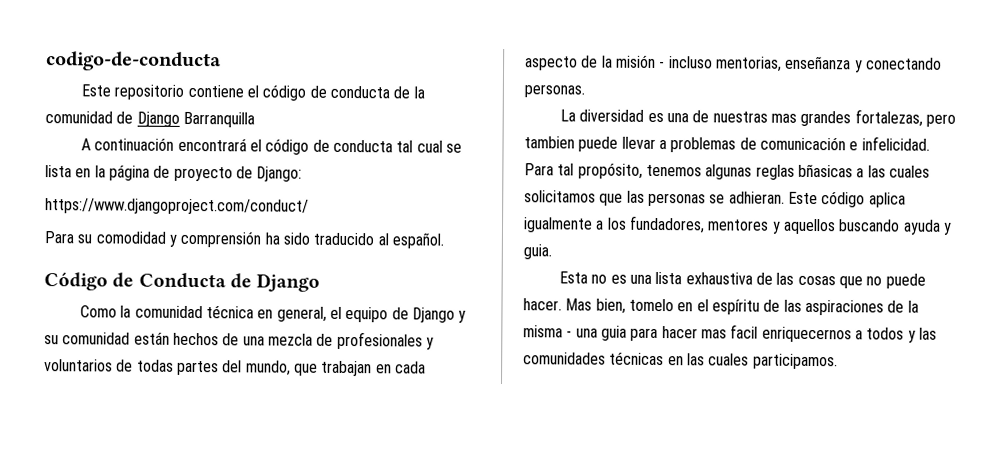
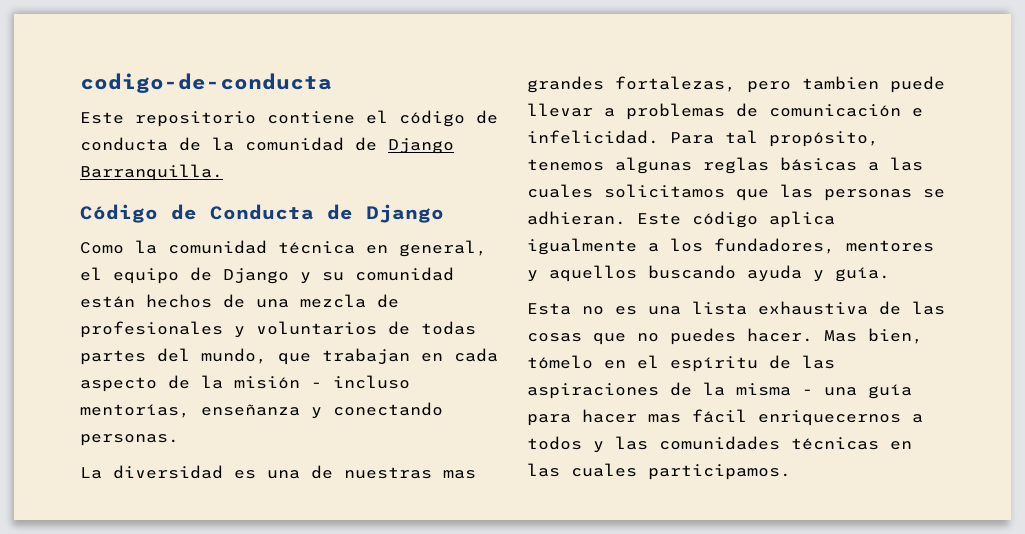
- Este repositorio contiene el código de conducta de la comunidad de Django Barranquilla
- A continuación encontrará el código de conducta tal cual se lista en la página de proyecto de Django:
- https://www.djangoproject.com/conduct/
- Para su comodidad y comprensión ha sido traducido al español.
+ Este repositorio contiene el código de conducta de la comunidad de Django Barranquilla.
- Como la comunidad técnica en general, el equipo de Django y su comunidad están hechos de una mezcla de profesionales y voluntarios de todas partes del mundo, que trabajan en cada aspecto de la misión - incluso mentorias, enseñanza y conectando personas.
+ Como la comunidad técnica en general, el equipo de Django y su comunidad están hechos de una mezcla de profesionales y voluntarios de todas partes del mundo, que trabajan en cada aspecto de la misión - incluso mentorías, enseñanza y conectando personas.
- Para tal propósito, tenemos algunas reglas bñasicas a las cuales solicitamos que las personas se adhieran.
+ Para tal propósito, tenemos algunas reglas básicas a las cuales solicitamos que las personas se adhieran.
- Este código aplica igualmente a los fundadores, mentores y aquellos buscando ayuda y guia.
+ Este código aplica igualmente a los fundadores, mentores y aquellos buscando ayuda y guía.
- Esta no es una lista exhaustiva de las cosas que no puede hacer.
+ Esta no es una lista exhaustiva de las cosas que no puedes hacer.
- Mas bien, tomelo en el espíritu de las aspiraciones de la misma - una guia para hacer mas facil enriquecernos a todos y las comunidades técnicas en las cuales participamos.
+ Mas bien, tómelo en el espíritu de las aspiraciones de la misma - una guía para hacer mas fácil enriquecernos a todos y las comunidades técnicas en las cuales participamos.

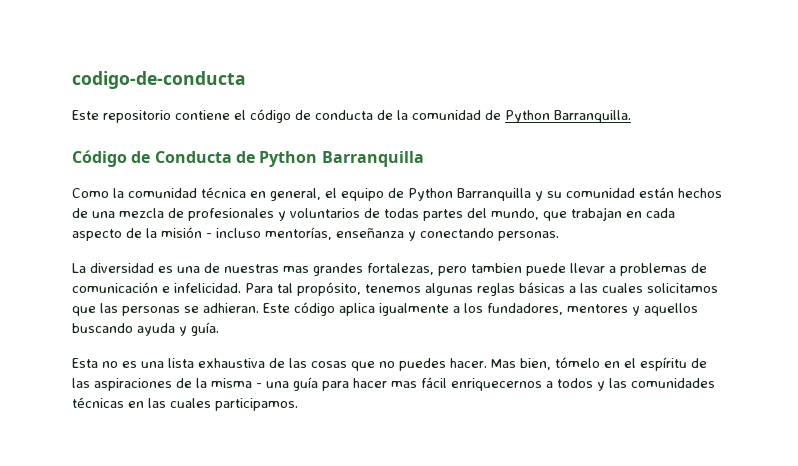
- Este repositorio contiene el código de conducta de la comunidad de Django Barranquilla.
+ Este repositorio contiene el código de conducta de la comunidad de Python Barranquilla.
- Código de Conducta de Django
+ Código de Conducta de Python Barranquilla
- Como la comunidad técnica en general, el equipo de Django y su comunidad están hechos de una mezcla de profesionales y voluntarios de todas partes del mundo, que trabajan en cada aspecto de la misión - incluso mentorías, enseñanza y conectando personas.
+ Como la comunidad técnica en general, el equipo de Python Barranquilla y su comunidad están hechos de una mezcla de profesionales y voluntarios de todas partes del mundo, que trabajan en cada aspecto de la misión - incluso mentorías, enseñanza y conectando personas.

